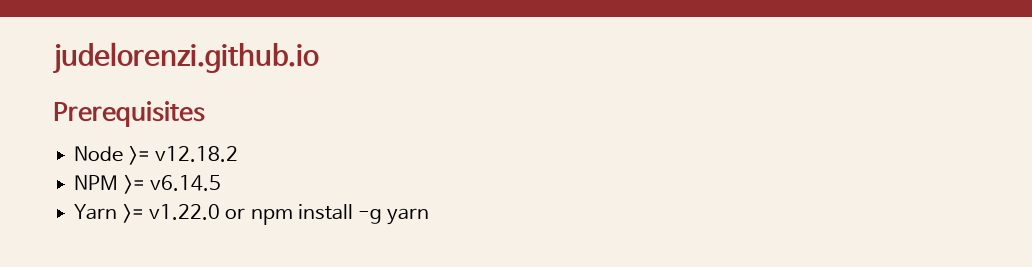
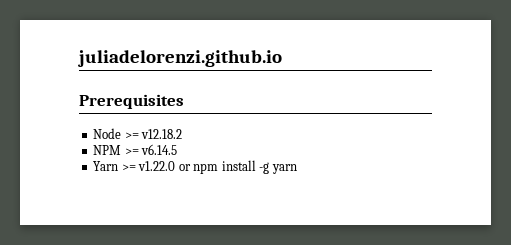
- judelorenzi.github.io
+ juliadelorenzi.github.io

